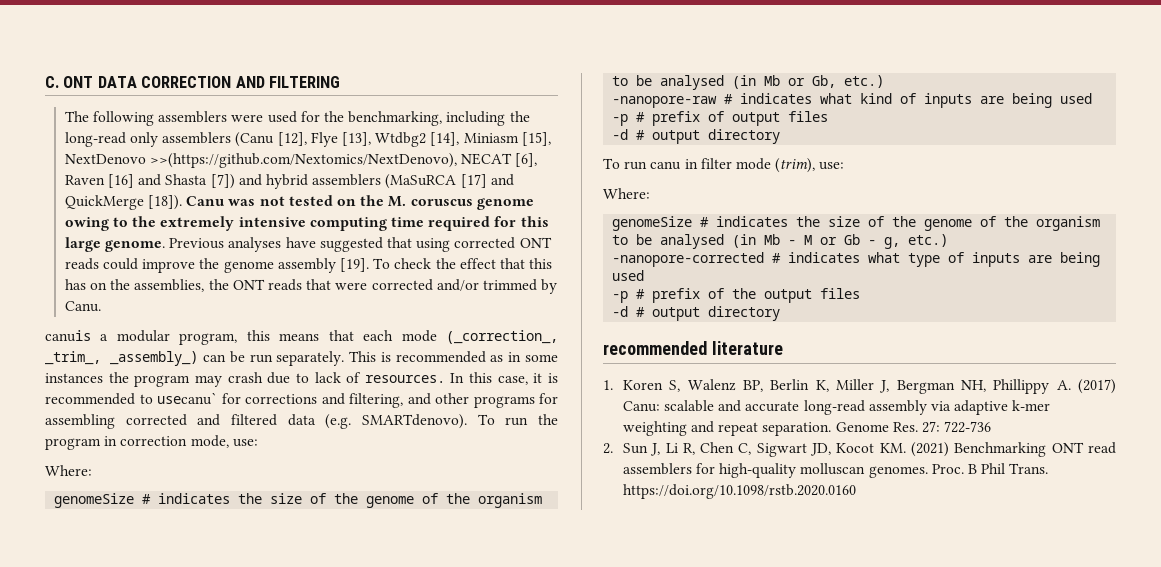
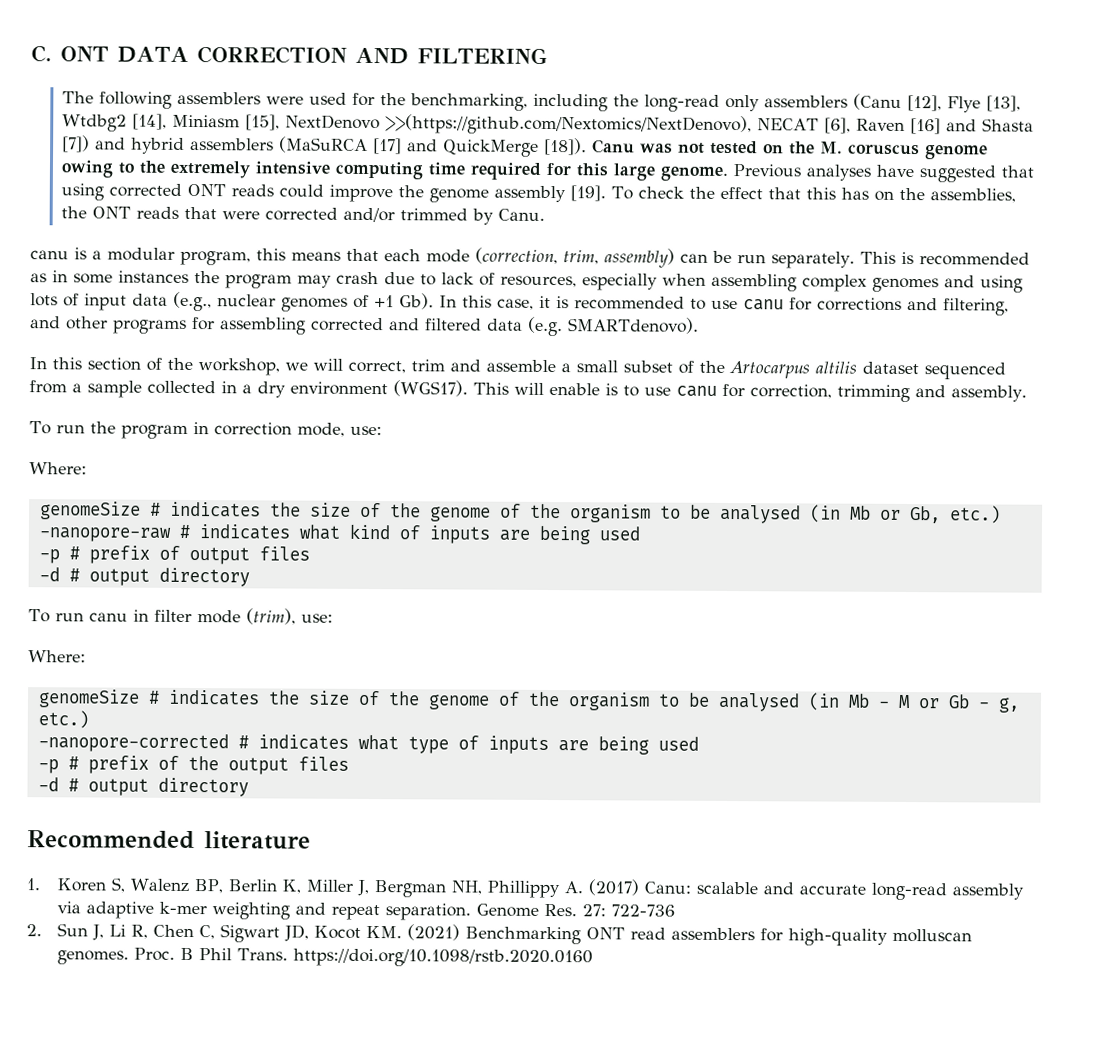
- canuis a modular program, this means that each mode (_correction_, _trim_, _assembly_) can be run separately.
+ canu is a modular program, this means that each mode (correction, trim, assembly) can be run separately.
- This is recommended as in some instances the program may crash due to lack of resources. In this case, it is recommended to usecanu` for corrections and filtering, and other programs for assembling corrected and filtered data (e.g. SMARTdenovo). To run the program in correction mode, use:
+ This is recommended as in some instances the program may crash due to lack of resources, especially when assembling complex genomes and using lots of input data (e.g., nuclear genomes of +1 Gb). In this case, it is recommended to use canu for corrections and filtering, and other programs for assembling corrected and filtered data (e.g. SMARTdenovo).
+ In this section of the workshop, we will correct, trim and assemble a small subset of the Artocarpus altilis dataset sequenced from a sample collected in a dry environment (WGS17). This will enable is to use canu for correction, trimming and assembly.
+ To run the program in correction mode, use:
- recommended literature
+ Recommended literature

